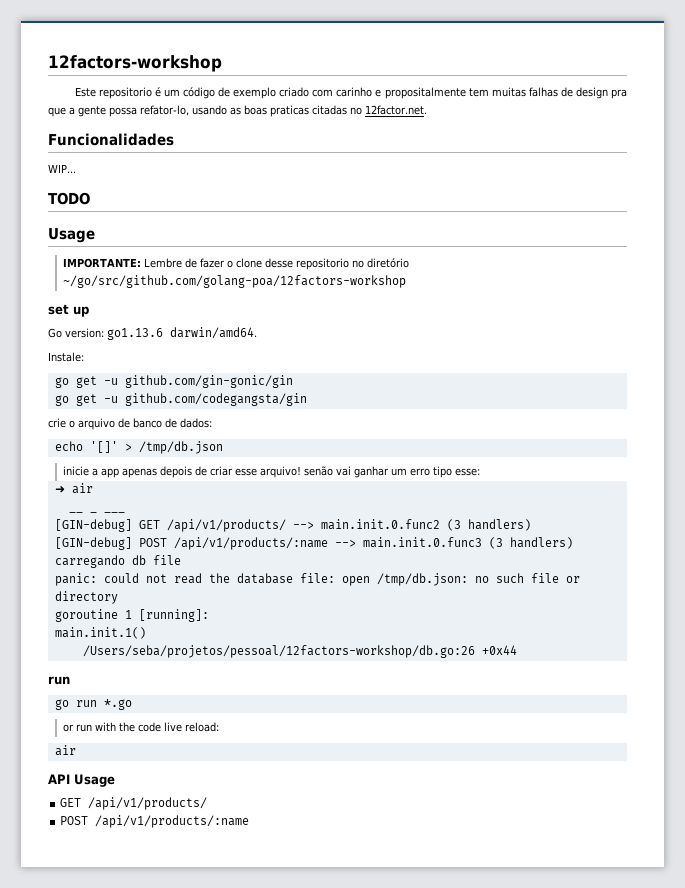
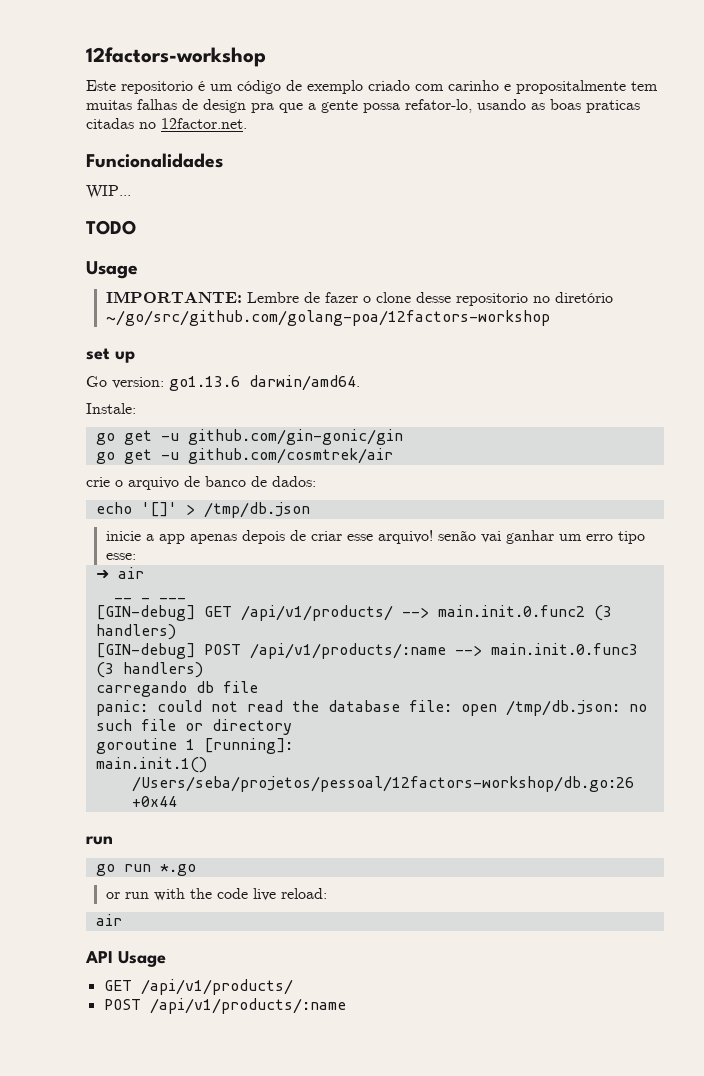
- go get -u github.com/codegangsta/gin
+ go get -u github.com/cosmtrek/air

